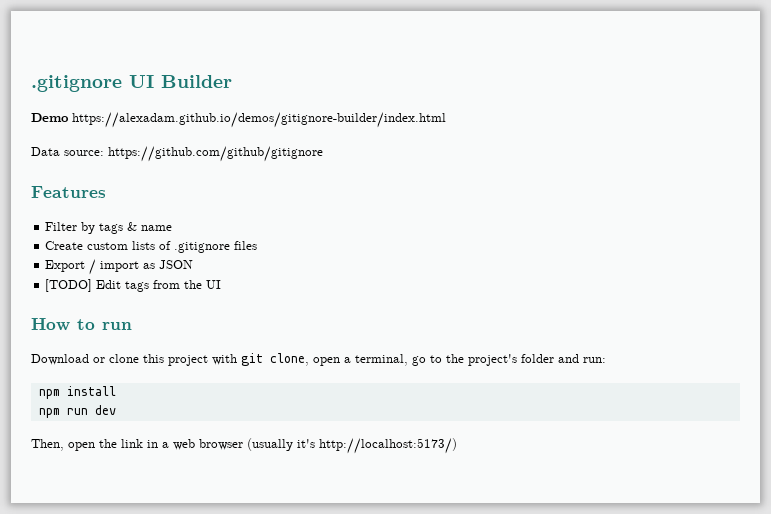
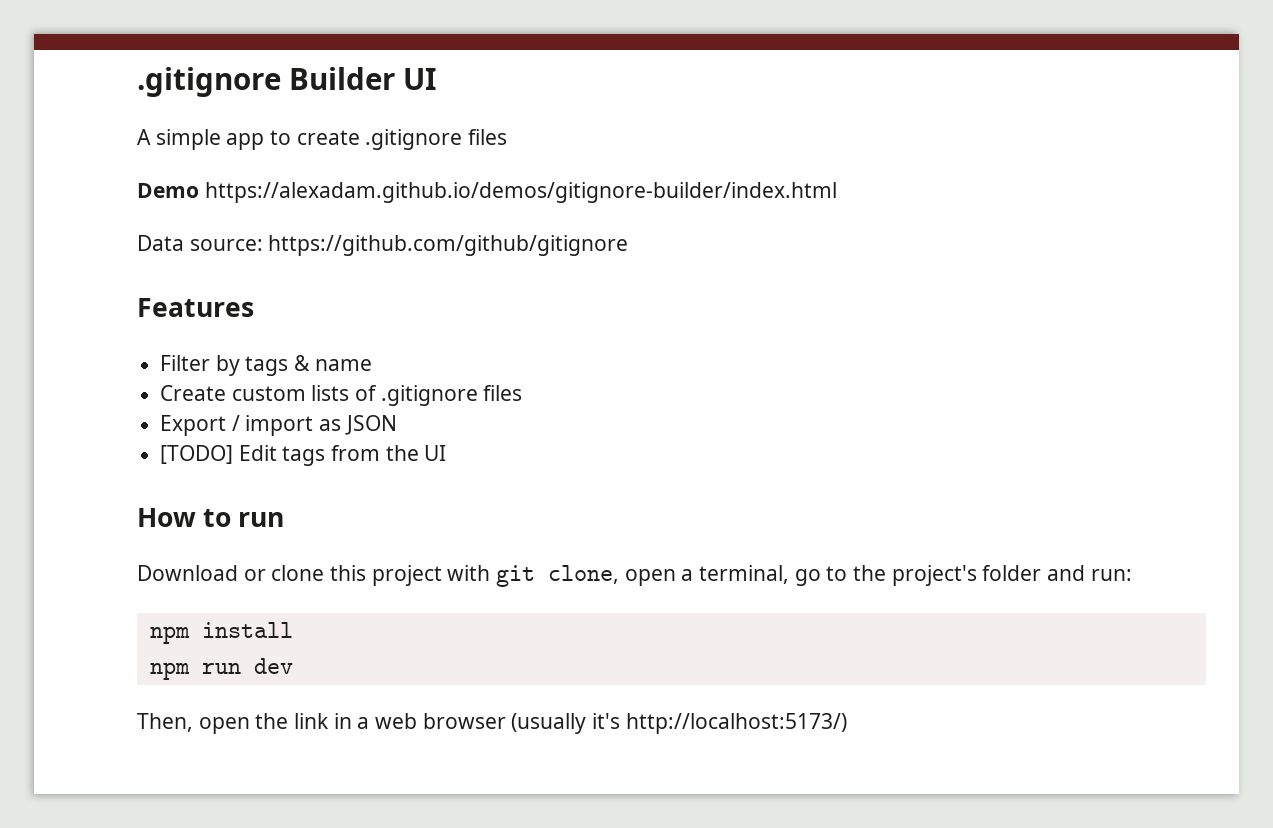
- .gitignore UI Builder
+ .gitignore Builder UI
+ A simple app to create .gitignore files

